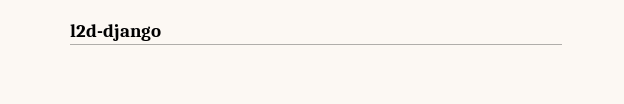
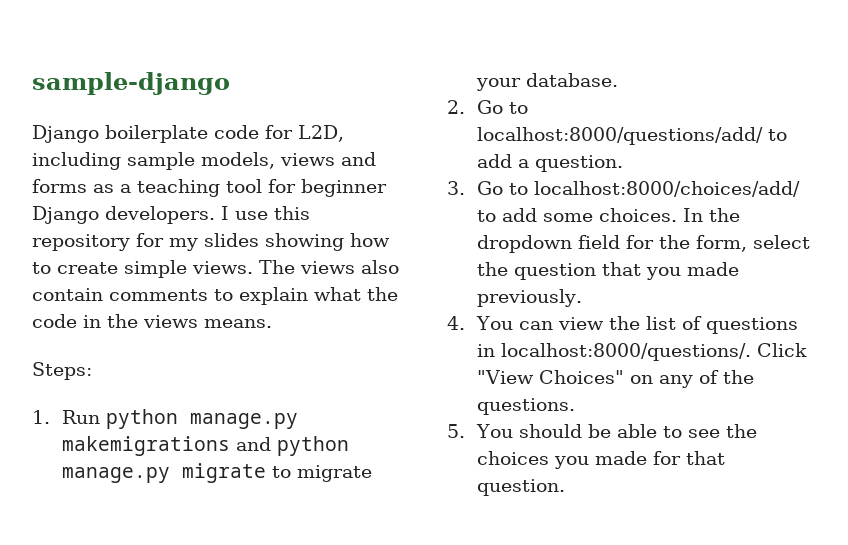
- l2d-django
+ sample-django
+ Django boilerplate code for L2D, including sample models, views and forms as a teaching tool for beginner Django developers. I use this repository for my slides showing how to create simple views. The views also contain comments to explain what the code in the views means.
+ Steps:
+ 1. Run python manage.py makemigrations and python manage.py migrate to migrate your database.
+ 2. Go to localhost:8000/questions/add/ to add a question.
+ 3. Go to localhost:8000/choices/add/ to add some choices. In the dropdown field for the form, select the question that you made previously.
+ 4. You can view the list of questions in localhost:8000/questions/. Click "View Choices" on any of the questions.
+ 5. You should be able to see the choices you made for that question.

